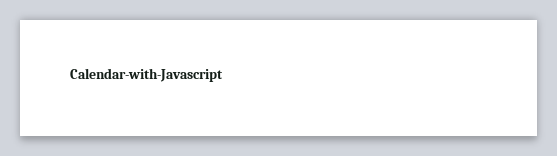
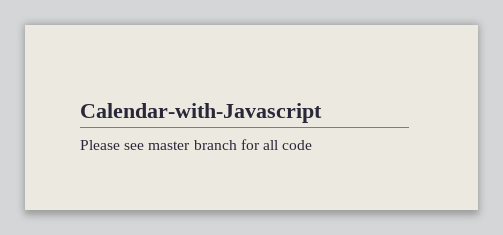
+ Please see master branch for all code

